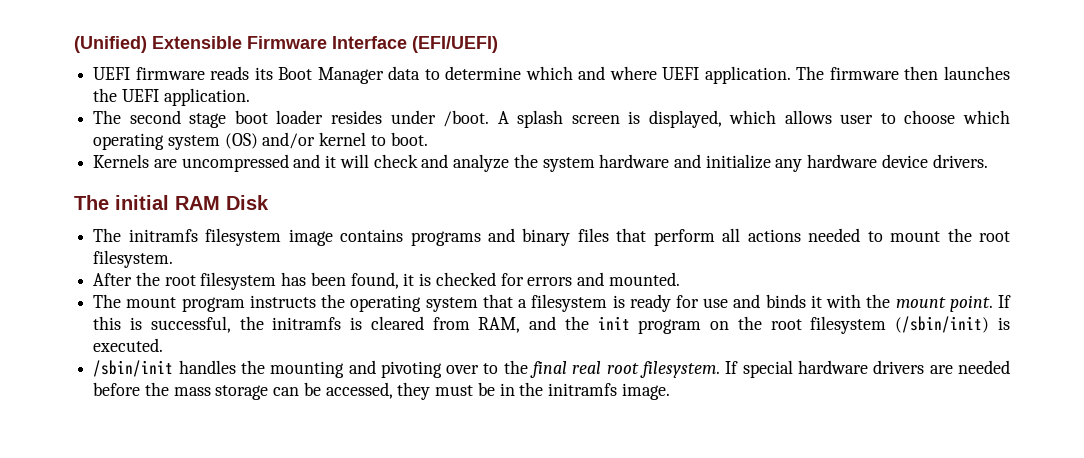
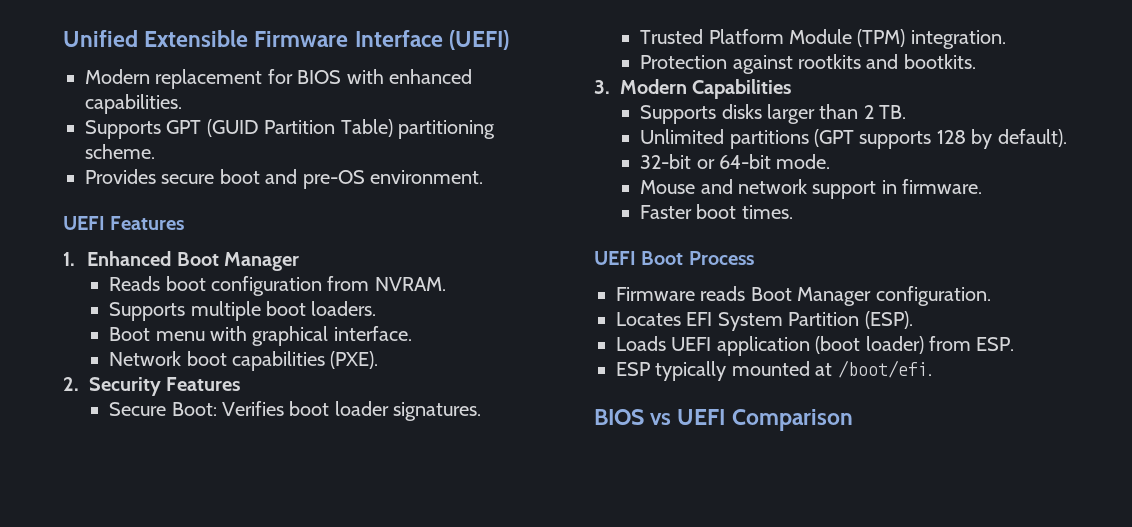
- (Unified) Extensible Firmware Interface (EFI/UEFI)
- UEFI firmware reads its Boot Manager data to determine which and where UEFI application. The firmware then launches the UEFI application.
- The second stage boot loader resides under /boot. A splash screen is displayed, which allows user to choose which operating system (OS) and/or kernel to boot.
- Kernels are uncompressed and it will check and analyze the system hardware and initialize any hardware device drivers.
- The initial RAM Disk
- The initramfs filesystem image contains programs and binary files that perform all actions needed to mount the root filesystem.
- After the root filesystem has been found, it is checked for errors and mounted.
- The mount program instructs the operating system that a filesystem is ready for use and binds it with the mount point. If this is successful, the initramfs is cleared from RAM, and the init program on the root filesystem (/sbin/init) is executed.
- /sbin/init handles the mounting and pivoting over to the final real root filesystem. If special hardware drivers are needed before the mass storage can be accessed, they must be in the initramfs image.
+ Unified Extensible Firmware Interface (UEFI)
+ Modern replacement for BIOS with enhanced capabilities.
+ Supports GPT (GUID Partition Table) partitioning scheme.
+ Provides secure boot and pre-OS environment.
+ UEFI Features
+ 1. Enhanced Boot Manager
+ Reads boot configuration from NVRAM.
+ Supports multiple boot loaders.
+ Boot menu with graphical interface.
+ Network boot capabilities (PXE).
+ 2. Security Features
+ Secure Boot: Verifies boot loader signatures.
+ Trusted Platform Module (TPM) integration.
+ Protection against rootkits and bootkits.
+ 3. Modern Capabilities
+ Supports disks larger than 2 TB.
+ Unlimited partitions (GPT supports 128 by default).
+ 32-bit or 64-bit mode.
+ Mouse and network support in firmware.
+ Faster boot times.
+ UEFI Boot Process
+ Firmware reads Boot Manager configuration.
+ Locates EFI System Partition (ESP).
+ Loads UEFI application (boot loader) from ESP.
+ ESP typically mounted at /boot/efi.
+ BIOS vs UEFI Comparison

